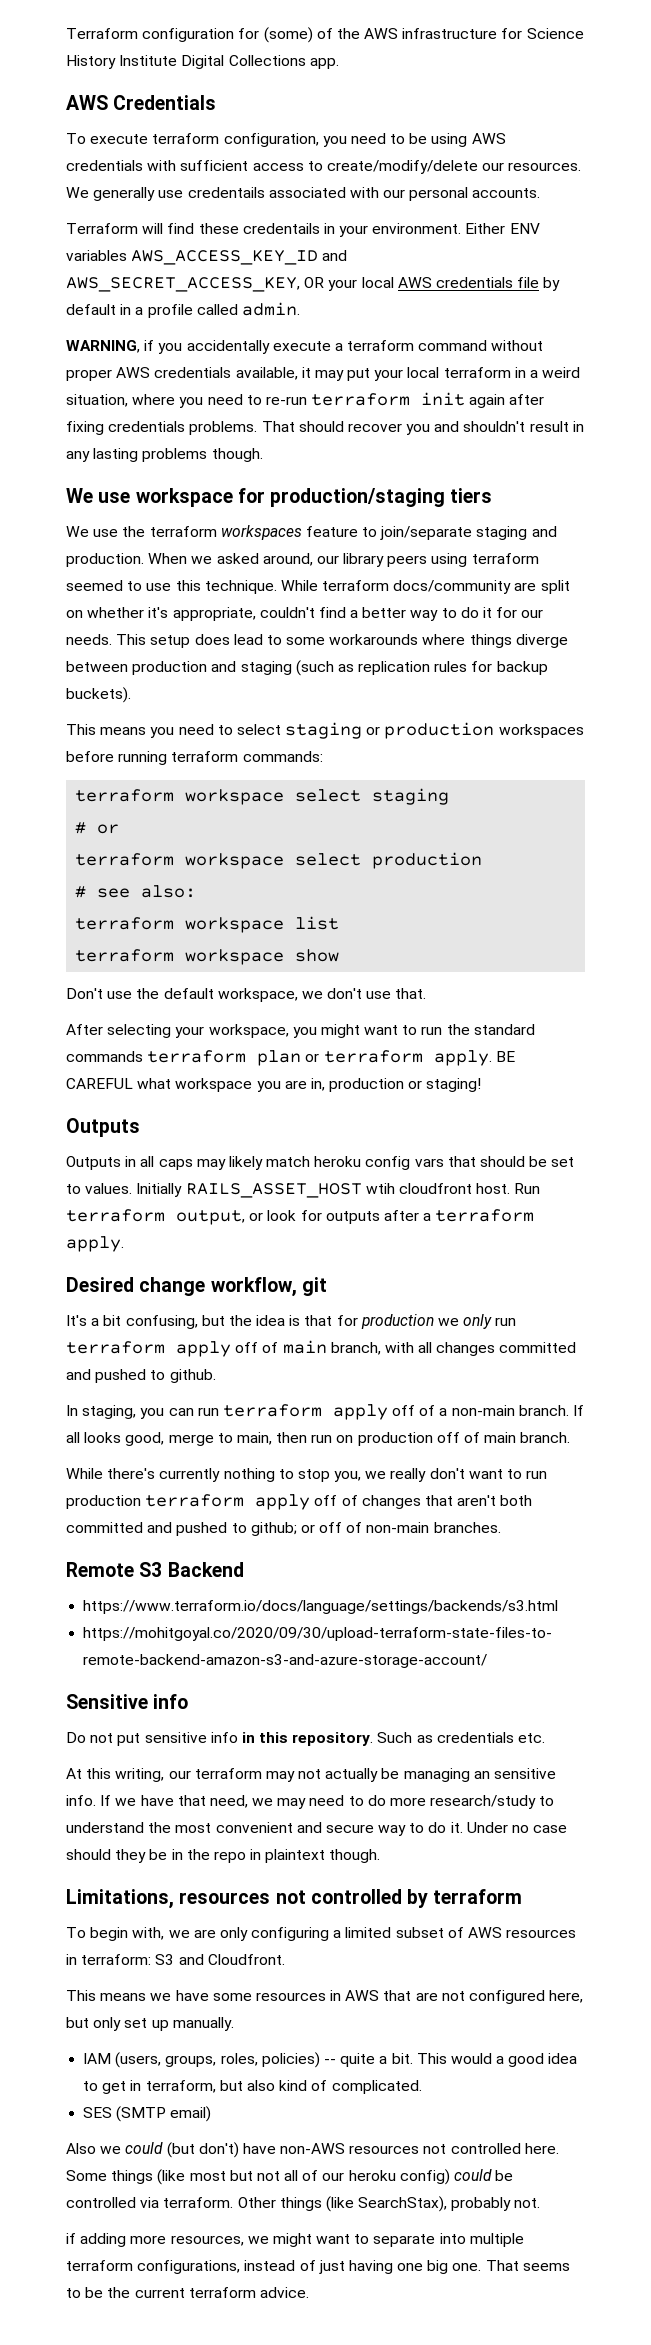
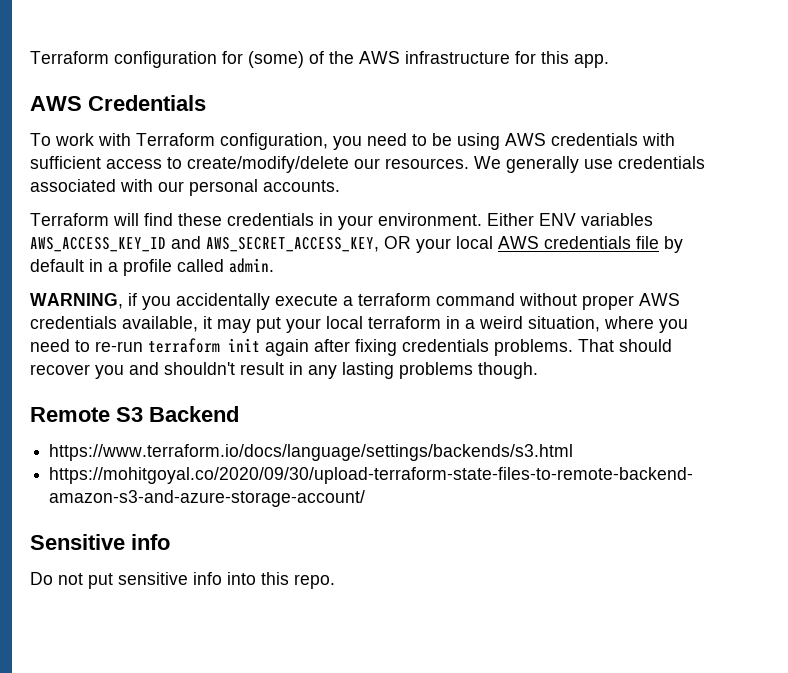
- Terraform configuration for (some) of the AWS infrastructure for Science History Institute Digital Collections app.
+ Terraform configuration for (some) of the AWS infrastructure for this app.
- To execute terraform configuration, you need to be using AWS credentials with sufficient access to create/modify/delete our resources.
+ To work with Terraform configuration, you need to be using AWS credentials with sufficient access to create/modify/delete our resources.
- We generally use credentails associated with our personal accounts.
+ We generally use credentials associated with our personal accounts.
- Terraform will find these credentails in your environment.
+ Terraform will find these credentials in your environment.
- We use workspace for production/staging tiers
- We use the terraform workspaces feature to join/separate staging and production. When we asked around, our library peers using terraform seemed to use this technique. While terraform docs/community are split on whether it's appropriate, couldn't find a better way to do it for our needs. This setup does lead to some workarounds where things diverge between production and staging (such as replication rules for backup buckets).
- This means you need to select staging or production workspaces before running terraform commands:
- terraform workspace select staging
- # or
- terraform workspace select production
- # see also:
- terraform workspace list
- terraform workspace show
- Don't use the default workspace, we don't use that.
- After selecting your workspace, you might want to run the standard commands terraform plan or terraform apply. BE CAREFUL what workspace you are in, production or staging!
- Outputs
- Outputs in all caps may likely match heroku config vars that should be set to values. Initially RAILS_ASSET_HOST wtih cloudfront host. Run terraform output, or look for outputs after a terraform apply.
- Desired change workflow, git
- It's a bit confusing, but the idea is that for production we only run terraform apply off of main branch, with all changes committed and pushed to github.
- In staging, you can run terraform apply off of a non-main branch. If all looks good, merge to main, then run on production off of main branch.
- While there's currently nothing to stop you, we really don't want to run production terraform apply off of changes that aren't both committed and pushed to github; or off of non-main branches.
- Do not put sensitive info in this repository. Such as credentials etc.
- At this writing, our terraform may not actually be managing an sensitive info. If we have that need, we may need to do more research/study to understand the most convenient and secure way to do it. Under no case should they be in the repo in plaintext though.
- Limitations, resources not controlled by terraform
- To begin with, we are only configuring a limited subset of AWS resources in terraform: S3 and Cloudfront.
- This means we have some resources in AWS that are not configured here, but only set up manually.
- IAM (users, groups, roles, policies) -- quite a bit. This would a good idea to get in terraform, but also kind of complicated.
- SES (SMTP email)
- Also we could (but don't) have non-AWS resources not controlled here. Some things (like most but not all of our heroku config) could be controlled via terraform. Other things (like SearchStax), probably not.
- if adding more resources, we might want to separate into multiple terraform configurations, instead of just having one big one. That seems to be the current terraform advice.
+ Do not put sensitive info into this repo.

